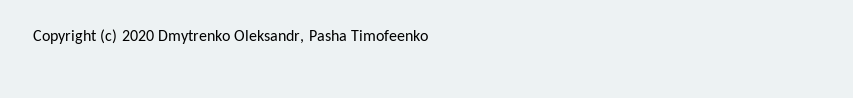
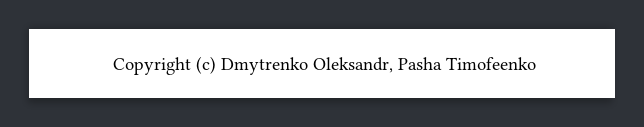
- Copyright (c) 2020 Dmytrenko Oleksandr, Pasha Timofeenko
+ Copyright (c) Dmytrenko Oleksandr, Pasha Timofeenko

